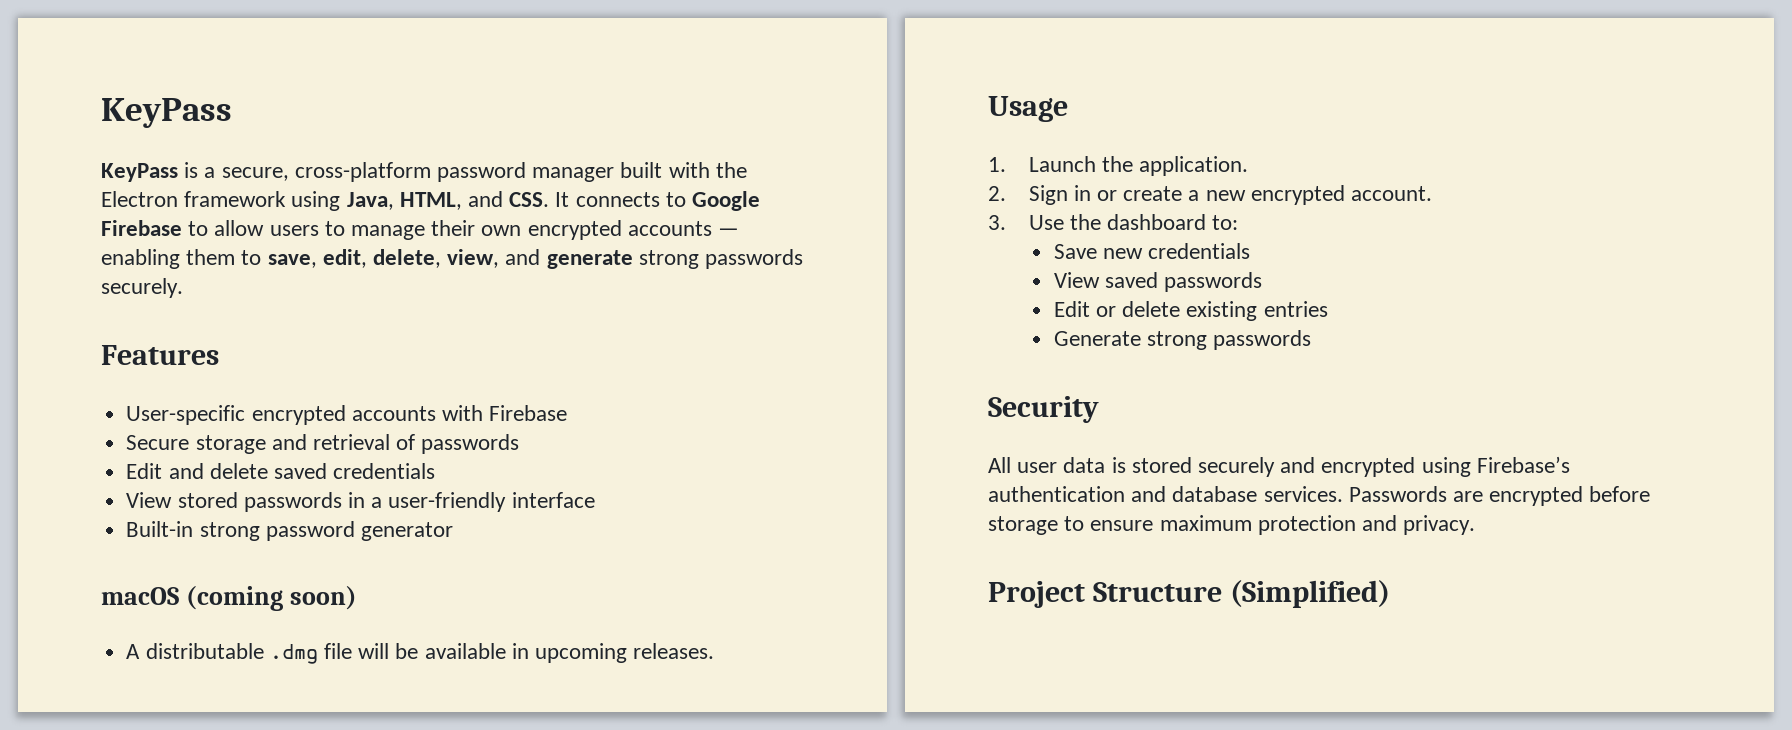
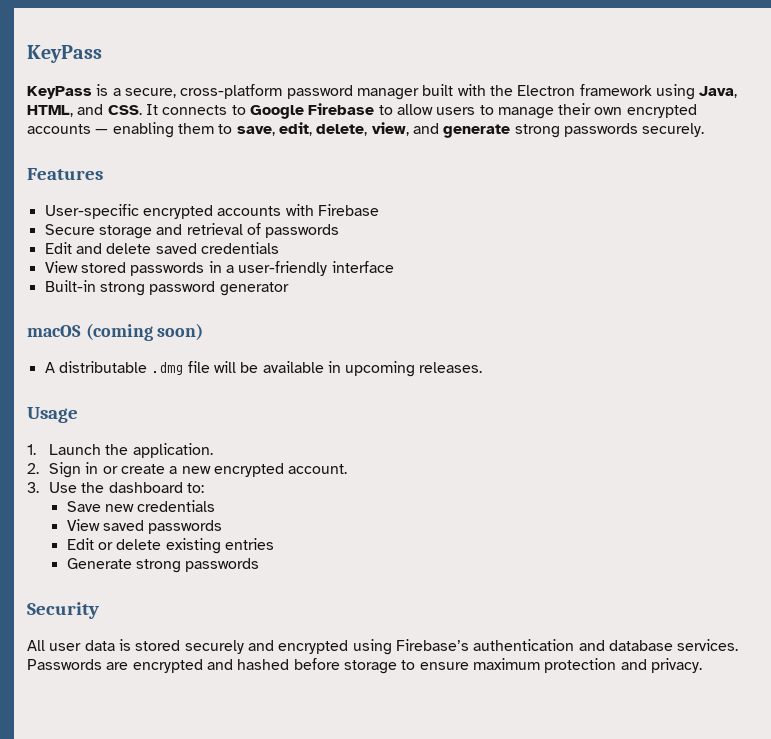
- Passwords are encrypted before storage to ensure maximum protection and privacy.
+ Passwords are encrypted and hashed before storage to ensure maximum protection and privacy.
- Project Structure (Simplified)

